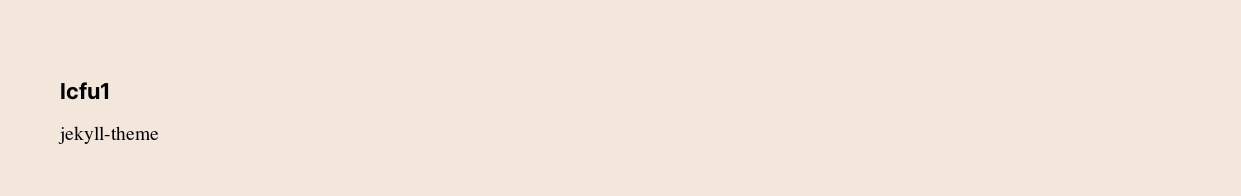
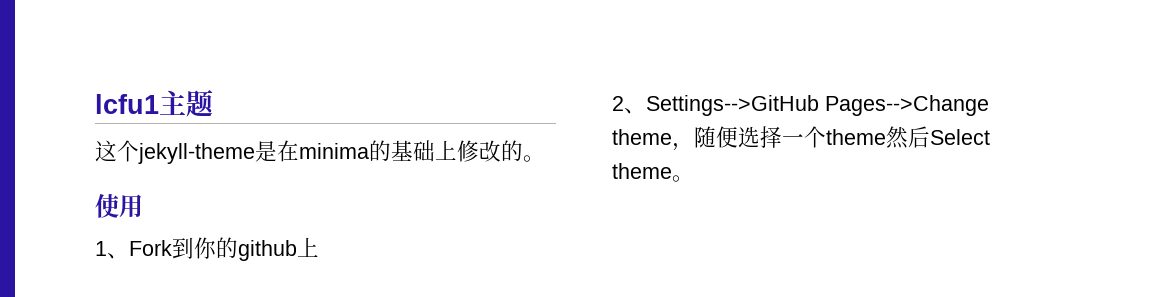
- lcfu1
- jekyll-theme
+ lcfu1主题
+ 这个jekyll-theme是在minima的基础上修改的。
+ 使用
+ 1、Fork到你的github上
+ 2、Settings-->GitHub Pages-->Change theme，随便选择一个theme然后Select theme。

